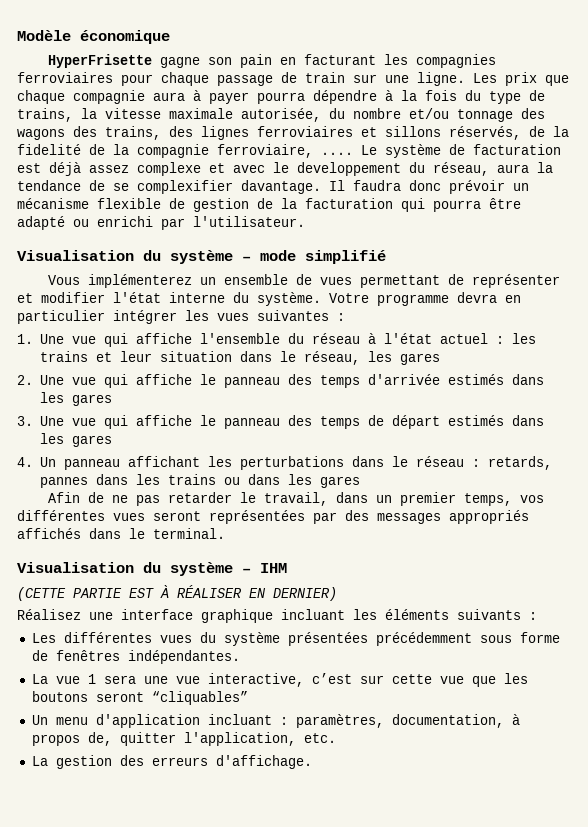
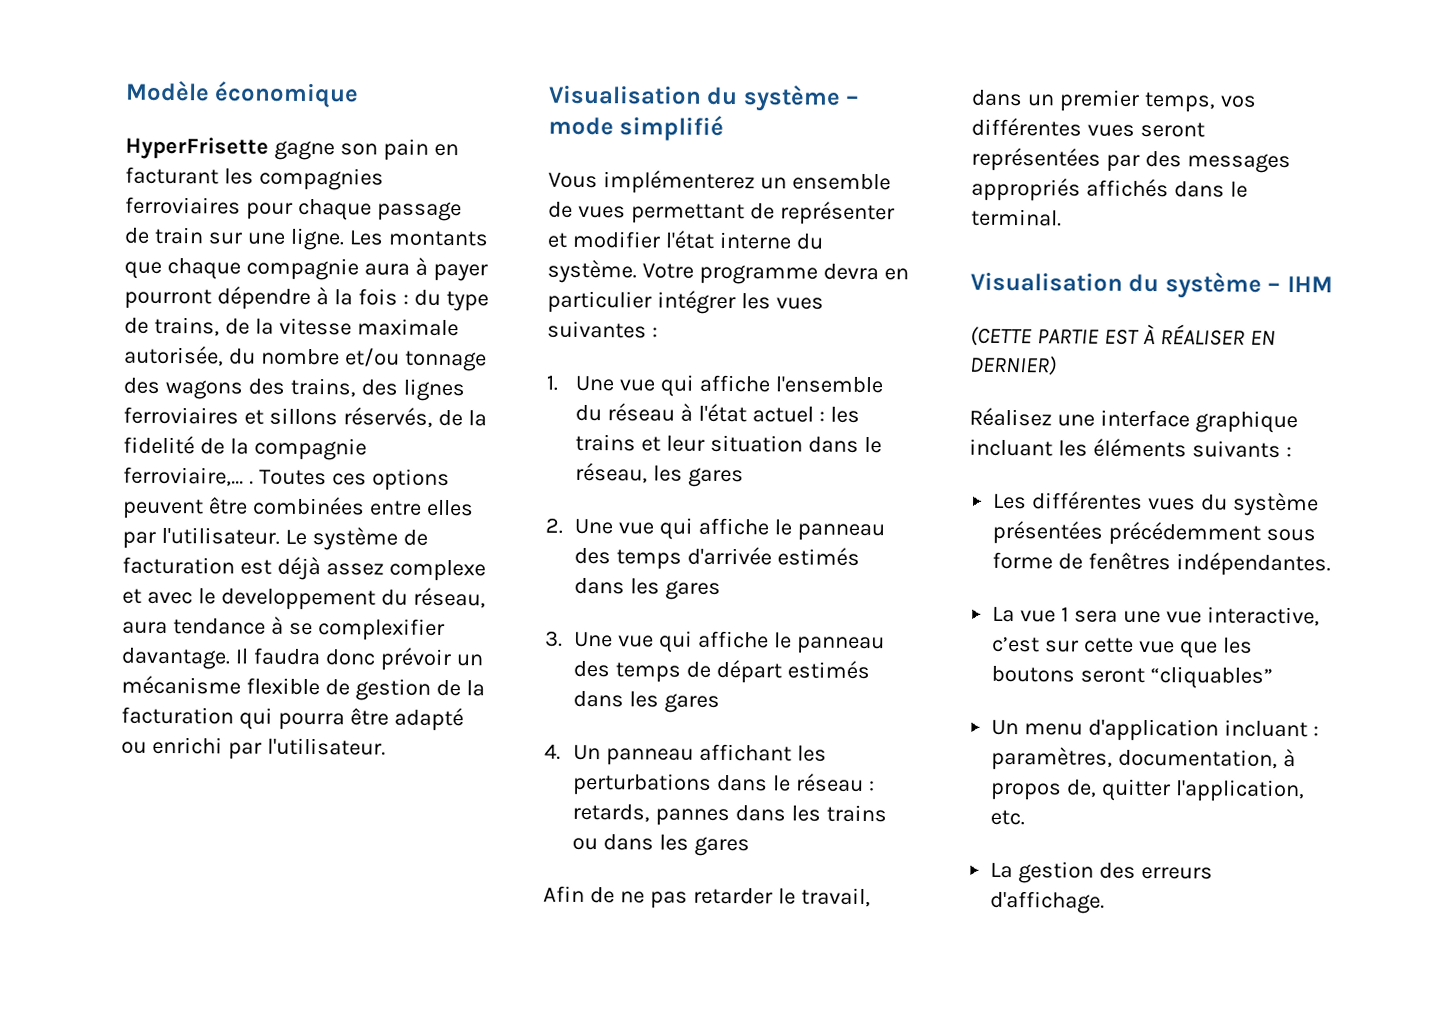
- Les prix que chaque compagnie aura à payer pourra dépendre à la fois du type de trains, la vitesse maximale autorisée, du nombre et/ou tonnage des wagons des trains, des lignes ferroviaires et sillons réservés, de la fidelité de la compagnie ferroviaire, ....
+ Les montants que chaque compagnie aura à payer pourront dépendre à la fois : du type de trains, de la vitesse maximale autorisée, du nombre et/ou tonnage des wagons des trains, des lignes ferroviaires et sillons réservés, de la fidelité de la compagnie ferroviaire,... . Toutes ces options peuvent être combinées entre elles par l'utilisateur.
- Le système de facturation est déjà assez complexe et avec le developpement du réseau, aura la tendance de se complexifier davantage.
+ Le système de facturation est déjà assez complexe et avec le developpement du réseau, aura tendance à se complexifier davantage.

